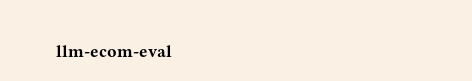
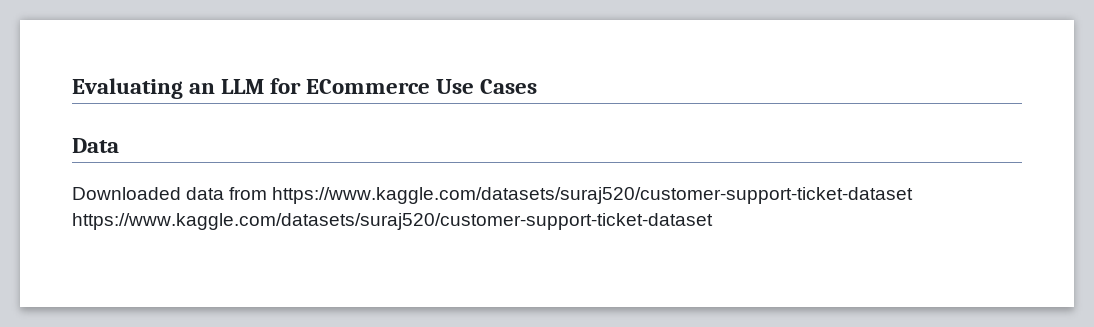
- llm-ecom-eval
+ Evaluating an LLM for ECommerce Use Cases
+ Data
+ Downloaded data from https://www.kaggle.com/datasets/suraj520/customer-support-ticket-dataset https://www.kaggle.com/datasets/suraj520/customer-support-ticket-dataset

